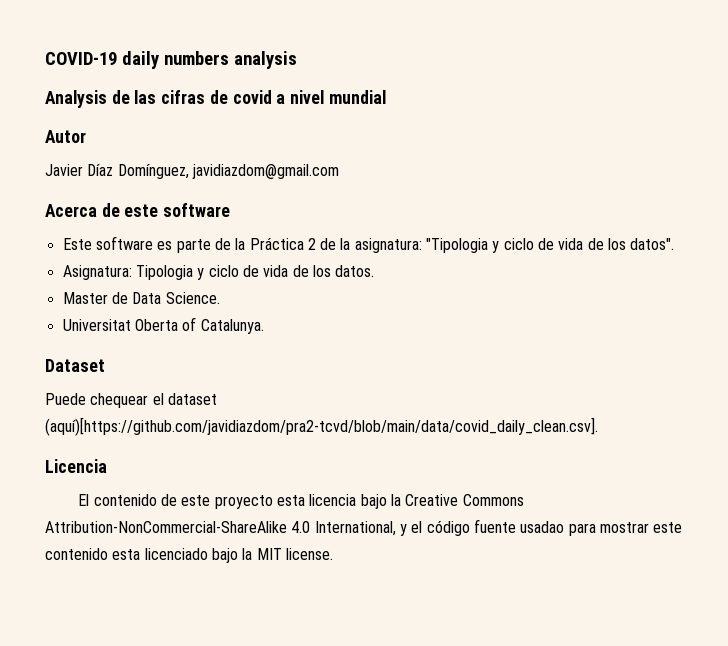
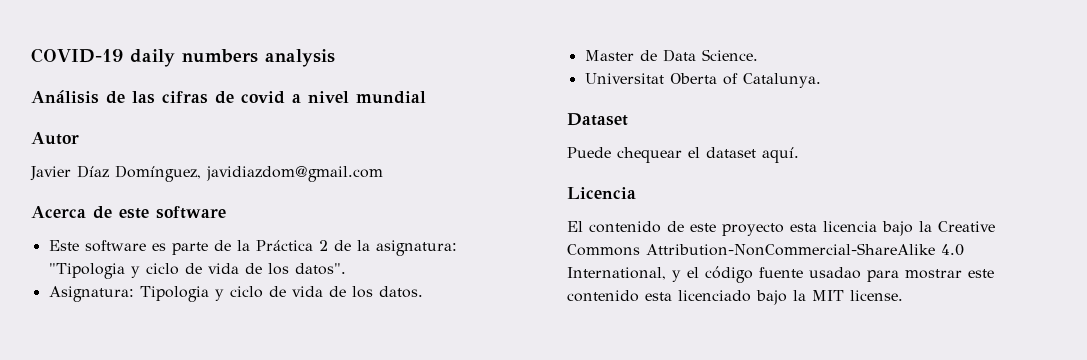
- Analysis de las cifras de covid a nivel mundial
+ Análisis de las cifras de covid a nivel mundial
- Puede chequear el dataset (aquí)[https://github.com/javidiazdom/pra2-tcvd/blob/main/data/covid_daily_clean.csv].
+ Puede chequear el dataset aquí.

